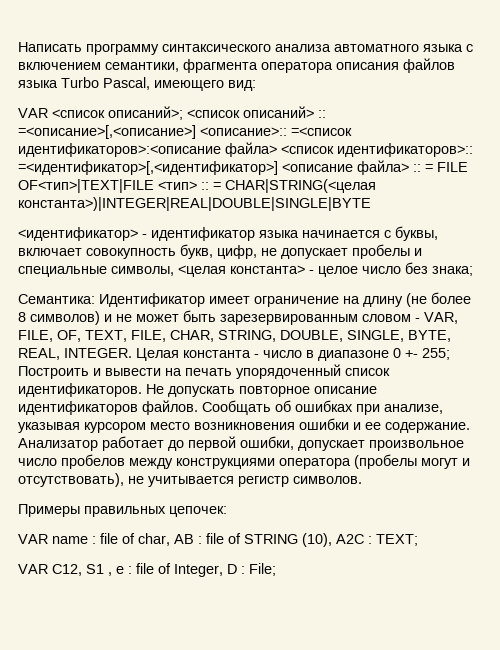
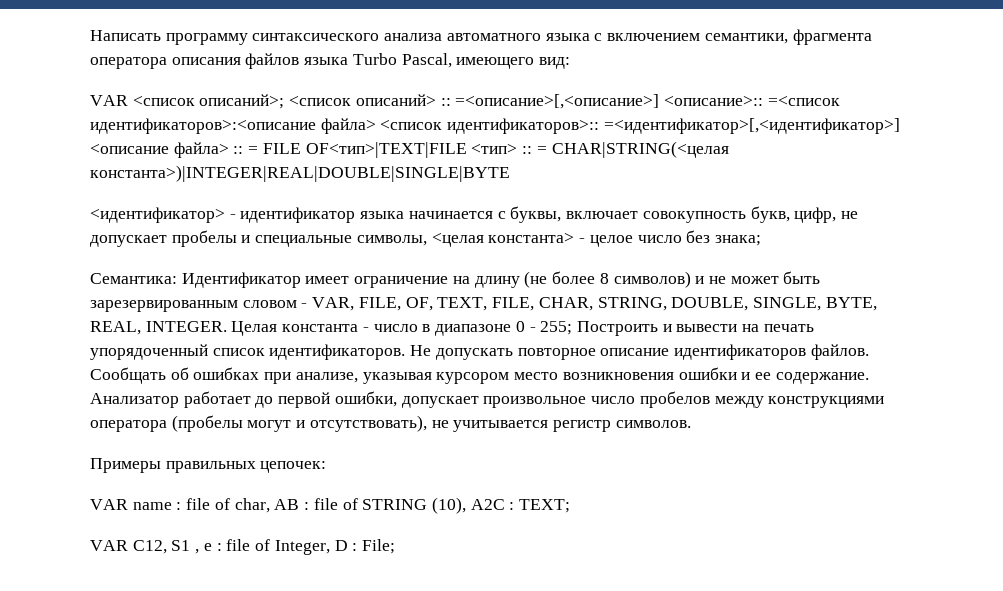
- Целая константа - число в диапазоне 0 +- 255; Построить и вывести на печать упорядоченный список идентификаторов.
+ Целая константа - число в диапазоне 0 - 255; Построить и вывести на печать упорядоченный список идентификаторов.

